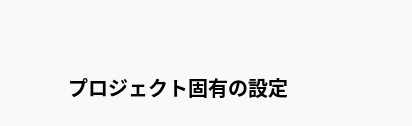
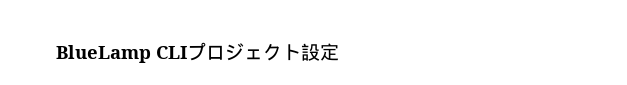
- プロジェクト固有の設定
+ BlueLamp CLIプロジェクト設定

